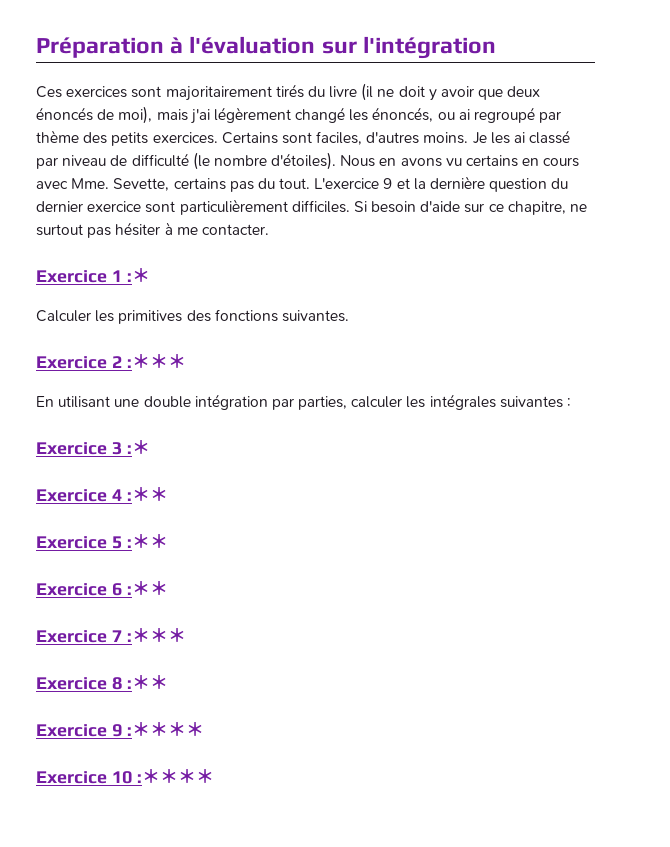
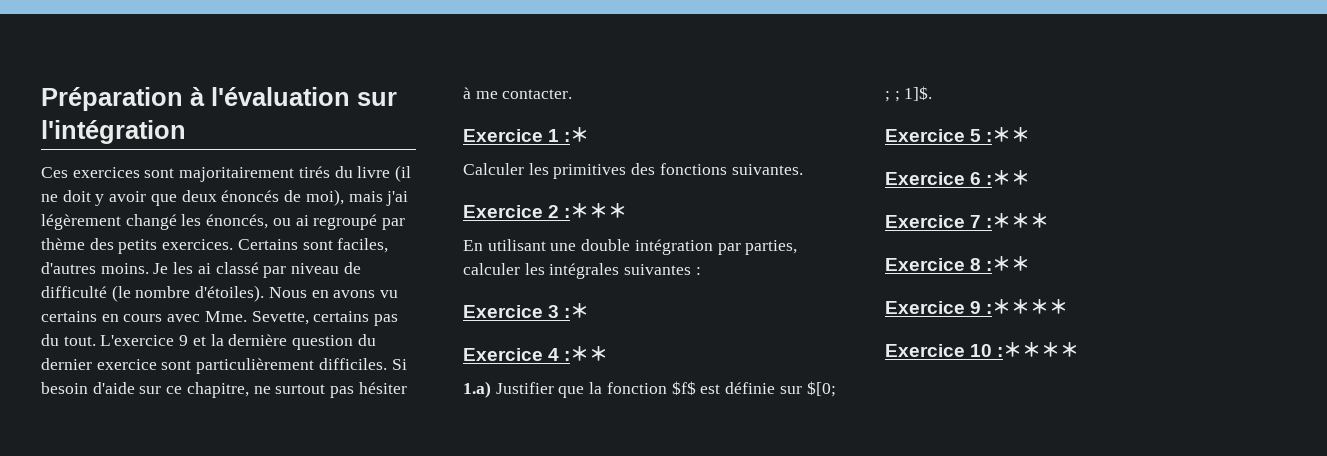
+ 1.a) Justifier que la fonction $f$ est définie sur $[0; ; ; 1]$.

